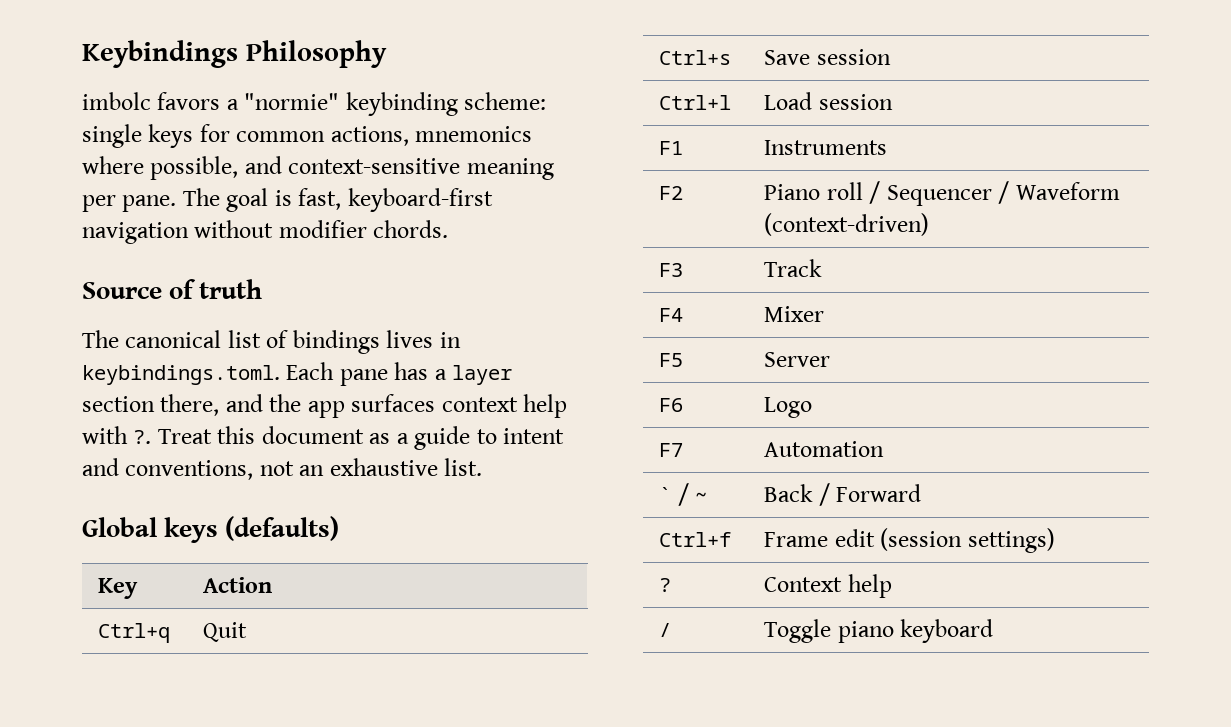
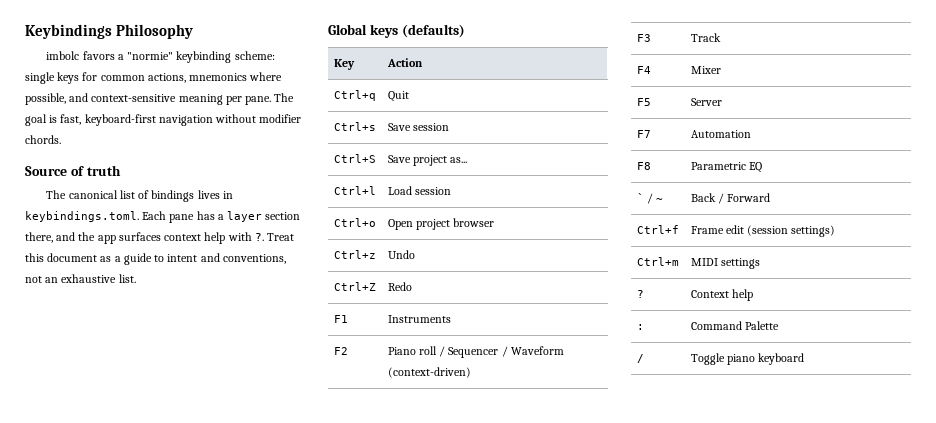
+ Ctrl+S | Save project as...
+ Ctrl+o | Open project browser
+ Ctrl+z | Undo
+ Ctrl+Z | Redo
- F6 | Logo
+ F8 | Parametric EQ
+ Ctrl+m | MIDI settings
+ : | Command Palette

